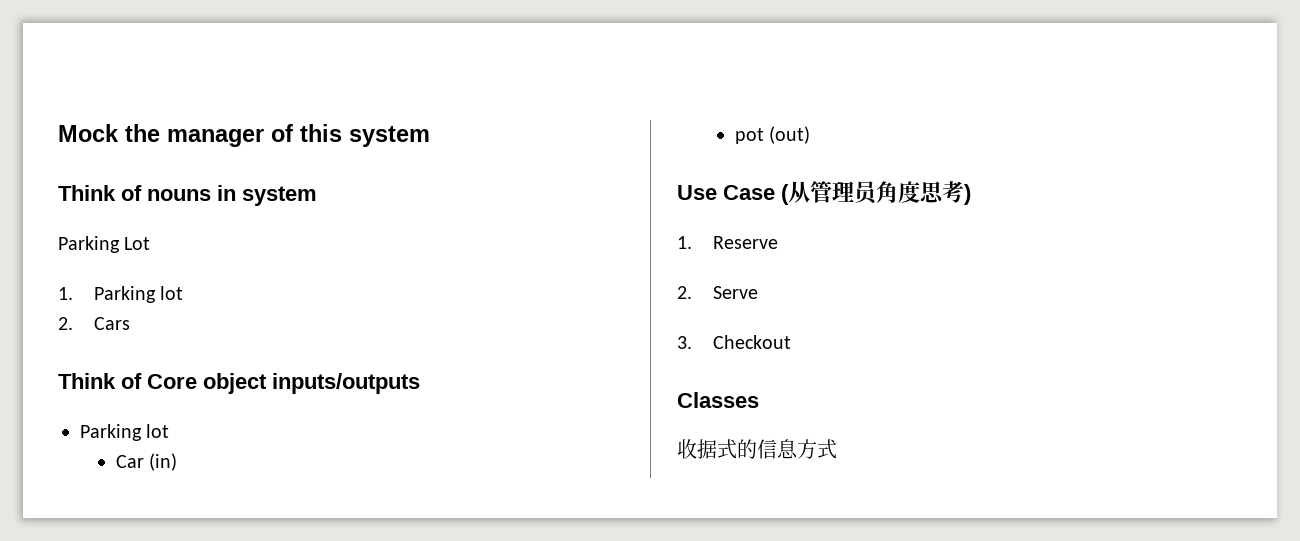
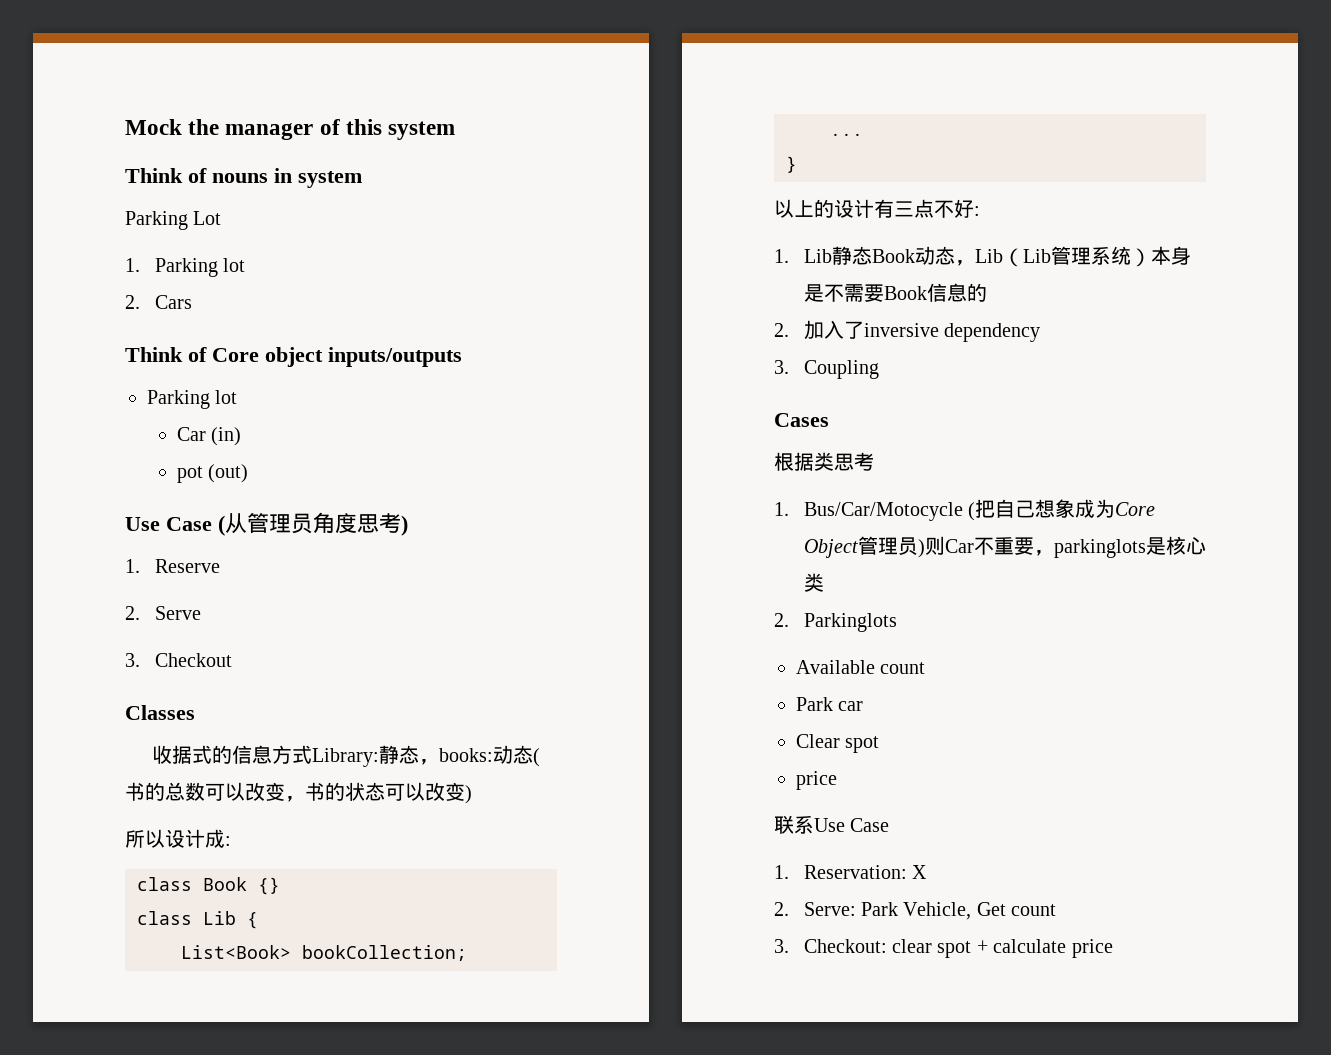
- 收据式的信息方式
+ 收据式的信息方式Library:静态，books:动态(书的总数可以改变，书的状态可以改变)
+ 所以设计成:
+ class Book {}
+ class Lib {
+ List<Book> bookCollection;
+ ...
+ }
+ 以上的设计有三点不好:
+ 1. Lib静态Book动态，Lib（Lib管理系统）本身是不需要Book信息的
+ 2.加入了inversive dependency
+ 3. Coupling
+ Cases
+ 根据类思考
+ 1. Bus/Car/Motocycle (把自己想象成为Core Object管理员)则Car不重要，parkinglots是核心类
+ 2. Parkinglots
+ Available count
+ Park car
+ Clear spot
+ price
+ 联系Use Case
+ 1. Reservation: X
+ 2. Serve: Park Vehicle, Get count
+ 3. Checkout: clear spot + calculate price

